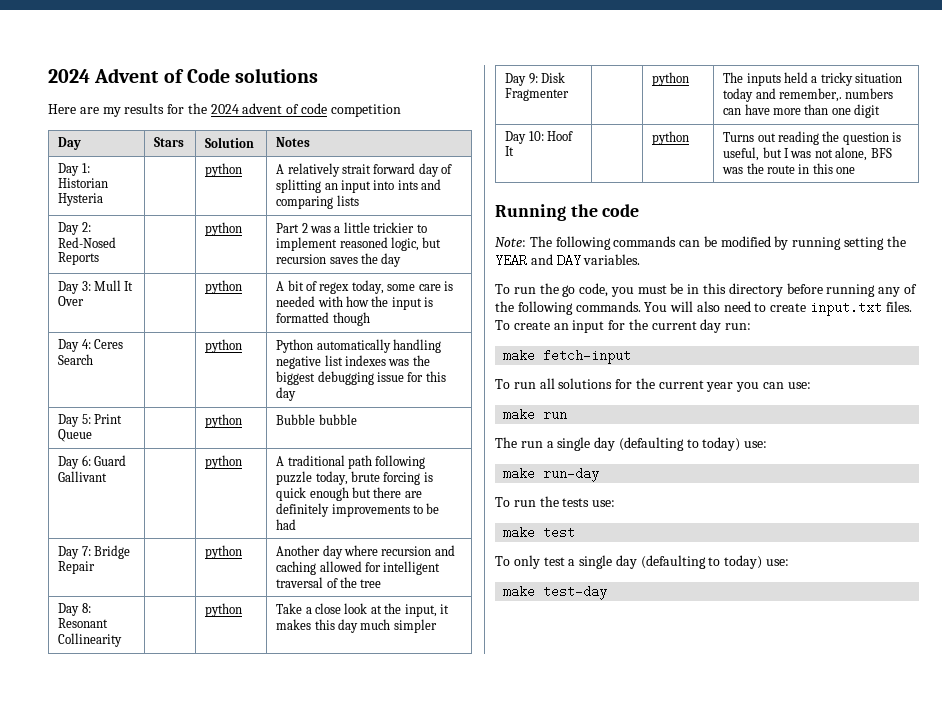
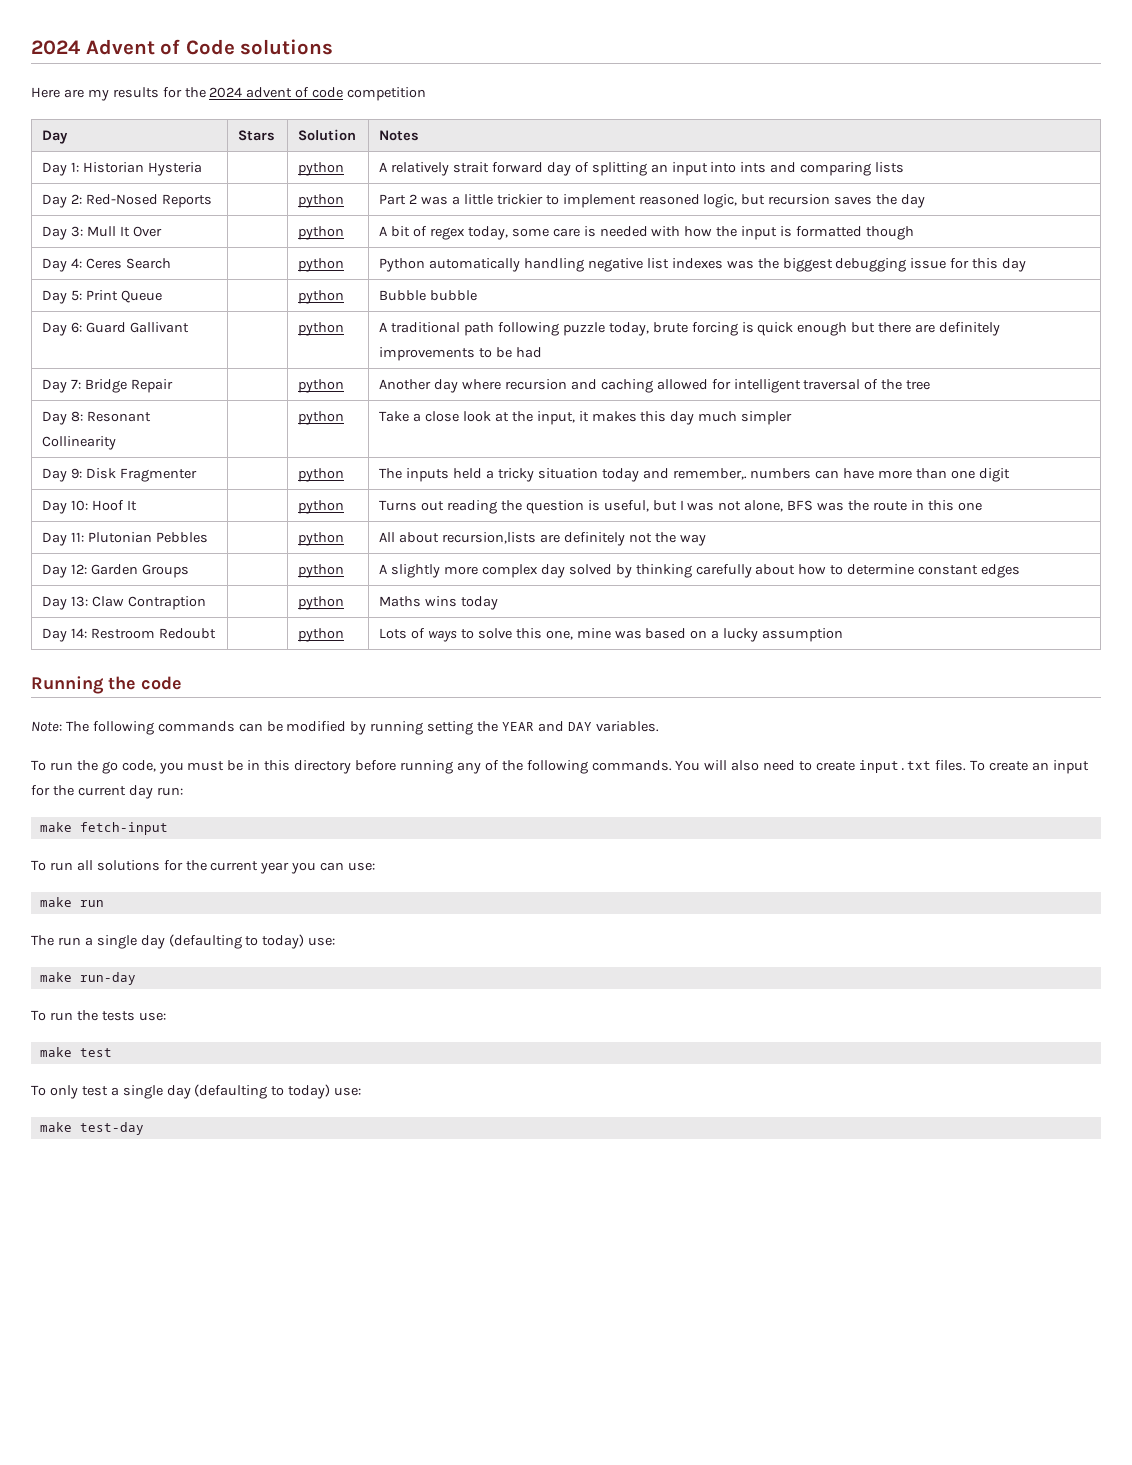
+ Day 11: Plutonian Pebbles | | python | All about recursion,lists are definitely not the way
+ Day 12: Garden Groups | | python | A slightly more complex day solved by thinking carefully about how to determine constant edges
+ Day 13: Claw Contraption | | python | Maths wins today
+ Day 14: Restroom Redoubt | | python | Lots of ways to solve this one, mine was based on a lucky assumption

